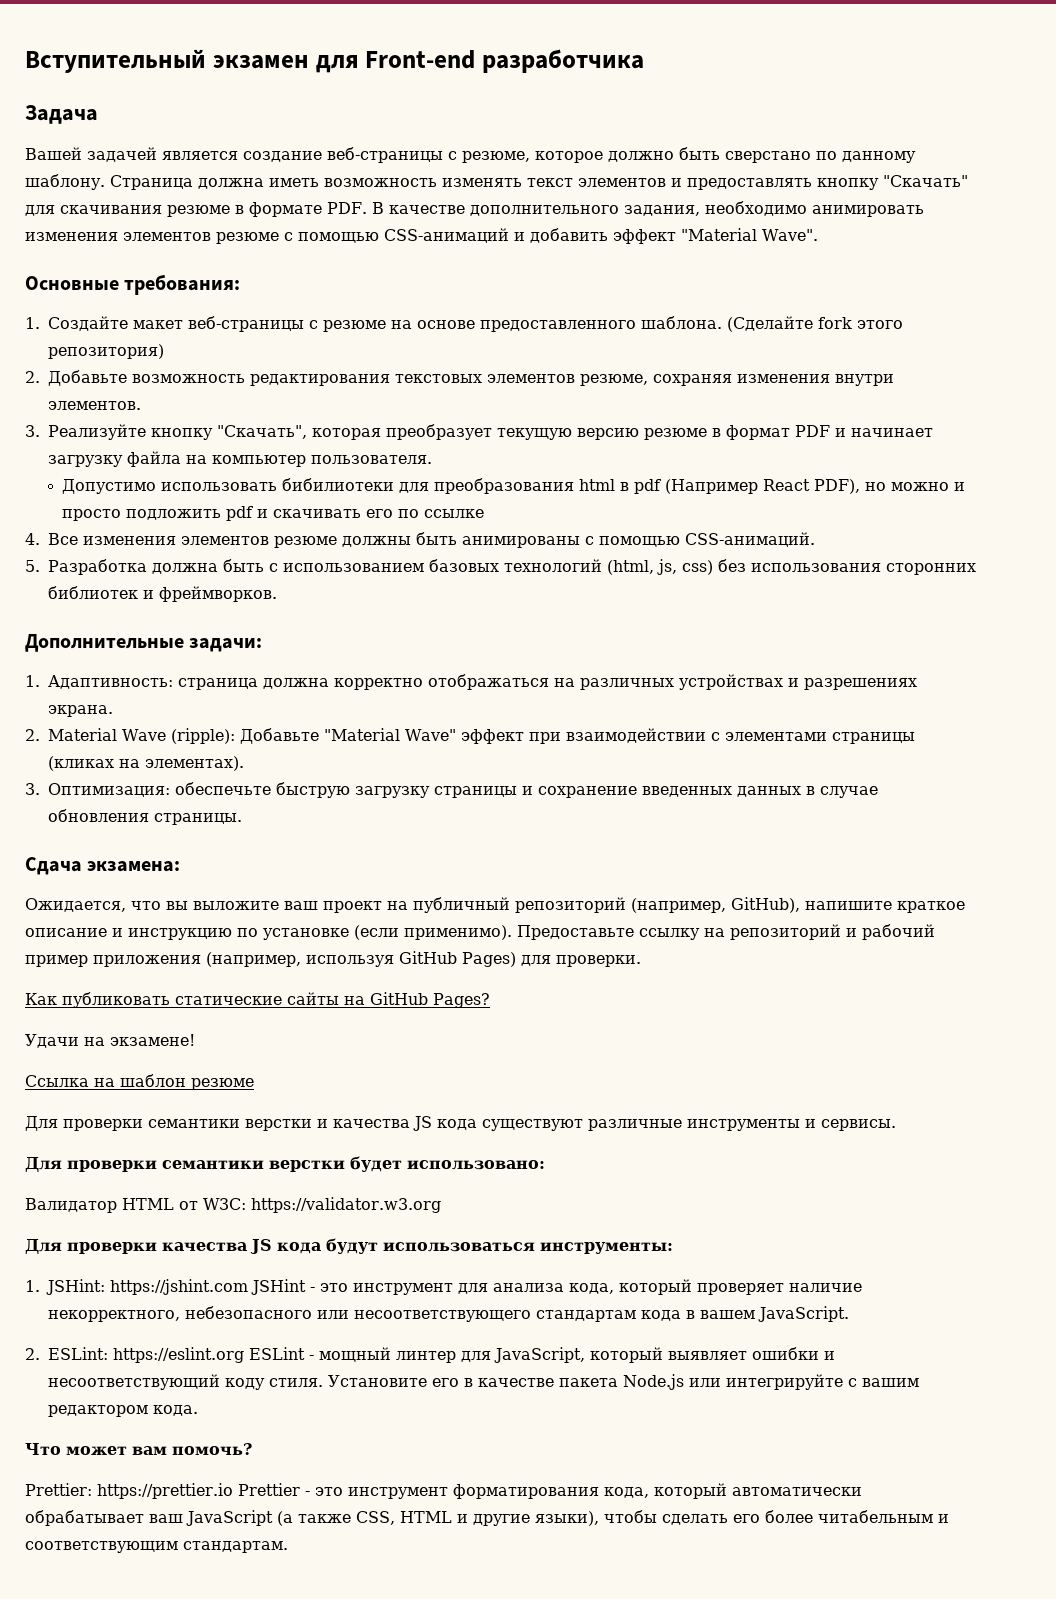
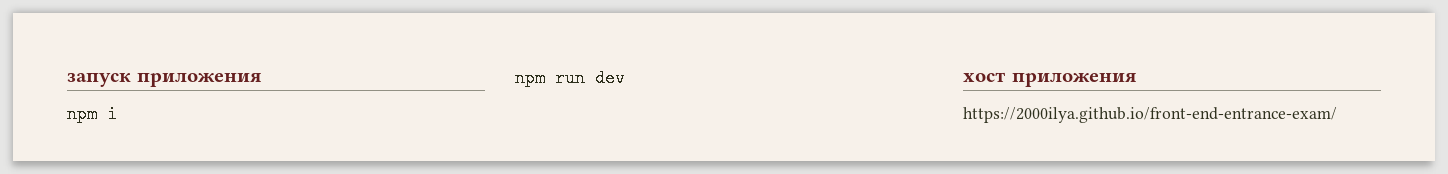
- Вступительный экзамен для Front-end разработчика
- Задача
- Вашей задачей является создание веб-страницы с резюме, которое должно быть сверстано по данному шаблону. Страница должна иметь возможность изменять текст элементов и предоставлять кнопку "Скачать" для скачивания резюме в формате PDF. В качестве дополнительного задания, необходимо анимировать изменения элементов резюме с помощью CSS-анимаций и добавить эффект "Material Wave".
- Основные требования:
- 1. Создайте макет веб-страницы с резюме на основе предоставленного шаблона. (Сделайте fork этого репозитория)
- 2. Добавьте возможность редактирования текстовых элементов резюме, сохраняя изменения внутри элементов.
- 3. Реализуйте кнопку "Скачать", которая преобразует текущую версию резюме в формат PDF и начинает загрузку файла на компьютер пользователя.
- Допустимо использовать бибилиотеки для преобразования html в pdf (Например React PDF), но можно и просто подложить pdf и скачивать его по ссылке
- 4. Все изменения элементов резюме должны быть анимированы с помощью CSS-анимаций.
- 5. Разработка должна быть с использованием базовых технологий (html, js, css) без использования сторонних библиотек и фреймворков.
- Дополнительные задачи:
- 1. Адаптивность: страница должна корректно отображаться на различных устройствах и разрешениях экрана.
- 2. Material Wave (ripple): Добавьте "Material Wave" эффект при взаимодействии с элементами страницы (кликах на элементах).
- 3. Оптимизация: обеспечьте быструю загрузку страницы и сохранение введенных данных в случае обновления страницы.
- Сдача экзамена:
- Ожидается, что вы выложите ваш проект на публичный репозиторий (например, GitHub), напишите краткое описание и инструкцию по установке (если применимо). Предоставьте ссылку на репозиторий и рабочий пример приложения (например, используя GitHub Pages) для проверки.
- Как публиковать статические сайты на GitHub Pages?
- Удачи на экзамене!
- Ссылка на шаблон резюме
- Для проверки семантики верстки и качества JS кода существуют различные инструменты и сервисы.
- Для проверки семантики верстки будет использовано:
- Валидатор HTML от W3C: https://validator.w3.org
- Для проверки качества JS кода будут использоваться инструменты:
- 1. JSHint: https://jshint.com JSHint - это инструмент для анализа кода, который проверяет наличие некорректного, небезопасного или несоответствующего стандартам кода в вашем JavaScript.
- 2. ESLint: https://eslint.org ESLint - мощный линтер для JavaScript, который выявляет ошибки и несоответствующий коду стиля. Установите его в качестве пакета Node.js или интегрируйте с вашим редактором кода.
- Что может вам помочь?
- Prettier: https://prettier.io Prettier - это инструмент форматирования кода, который автоматически обрабатывает ваш JavaScript (а также CSS, HTML и другие языки), чтобы сделать его более читабельным и соответствующим стандартам.
+ запуск приложения
+ npm i
+ npm run dev
+ хост приложения
+ https://2000ilya.github.io/front-end-entrance-exam/

